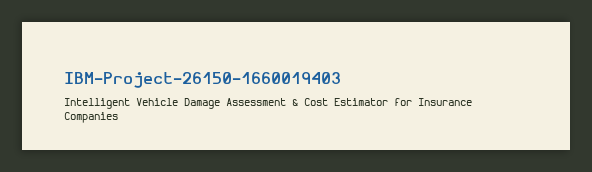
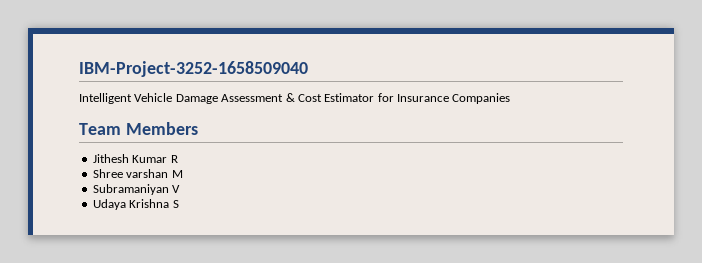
- IBM-Project-26150-1660019403
+ IBM-Project-3252-1658509040
+ Team Members
+ Jithesh Kumar R
+ Shree varshan M
+ Subramaniyan V
+ Udaya Krishna S

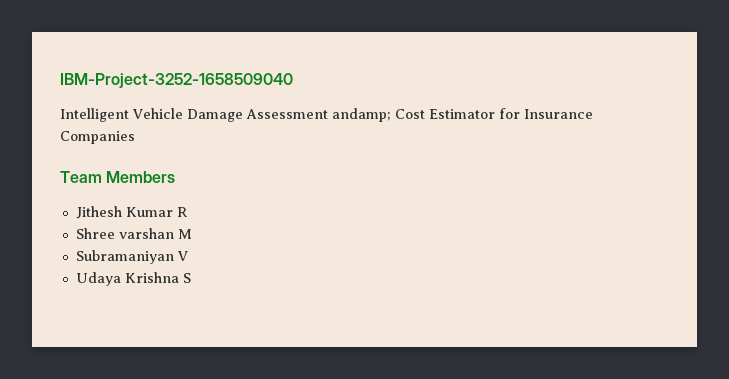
- Intelligent Vehicle Damage Assessment & Cost Estimator for Insurance Companies
+ Intelligent Vehicle Damage Assessment andamp; Cost Estimator for Insurance Companies

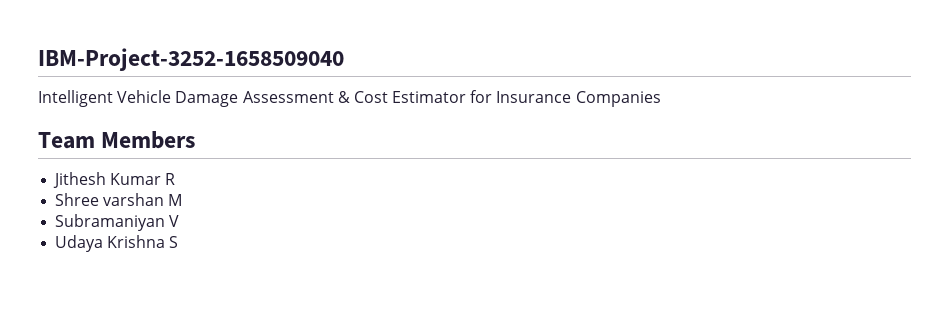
- Intelligent Vehicle Damage Assessment andamp; Cost Estimator for Insurance Companies
+ Intelligent Vehicle Damage Assessment & Cost Estimator for Insurance Companies

